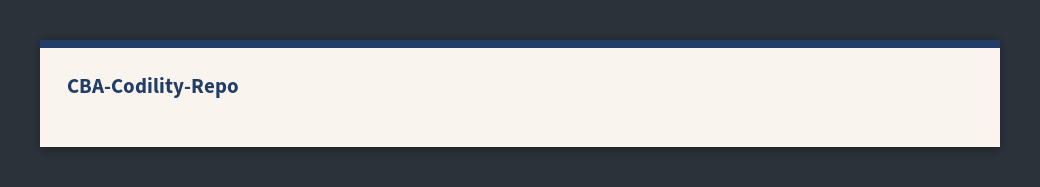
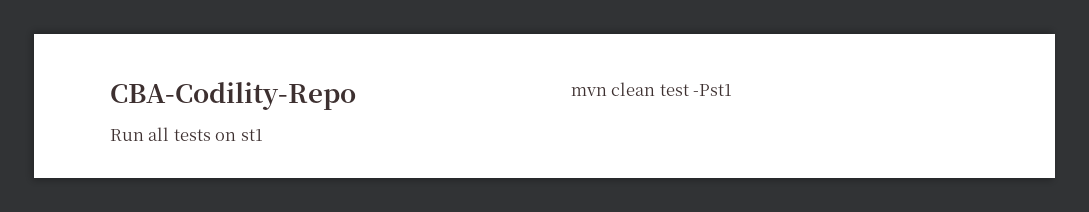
+ Run all tests on st1
+ mvn clean test -Pst1

